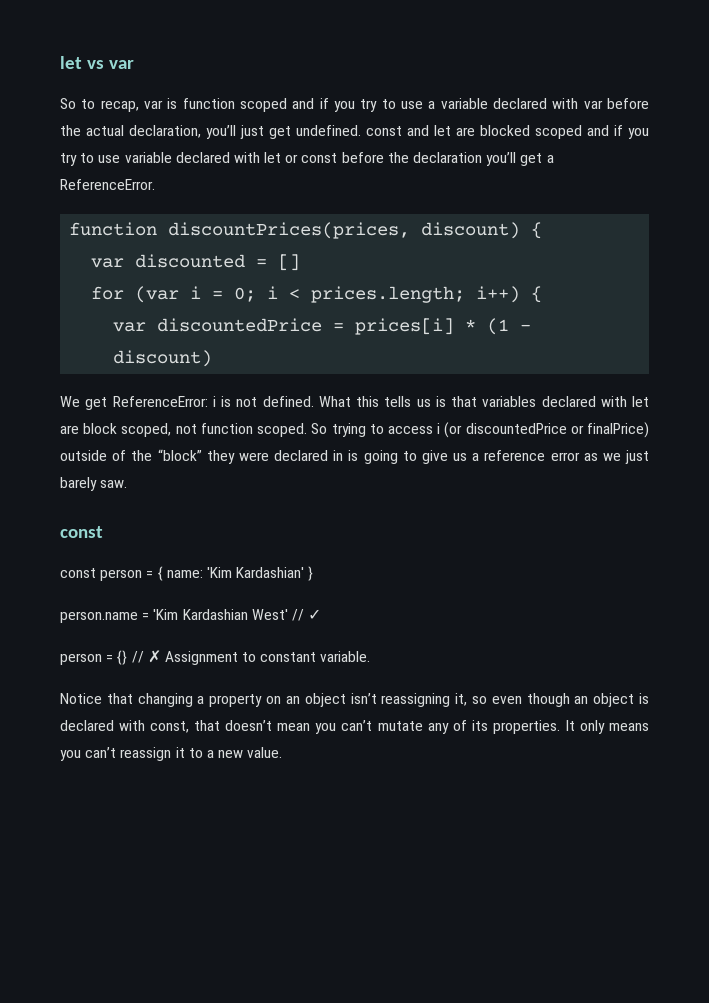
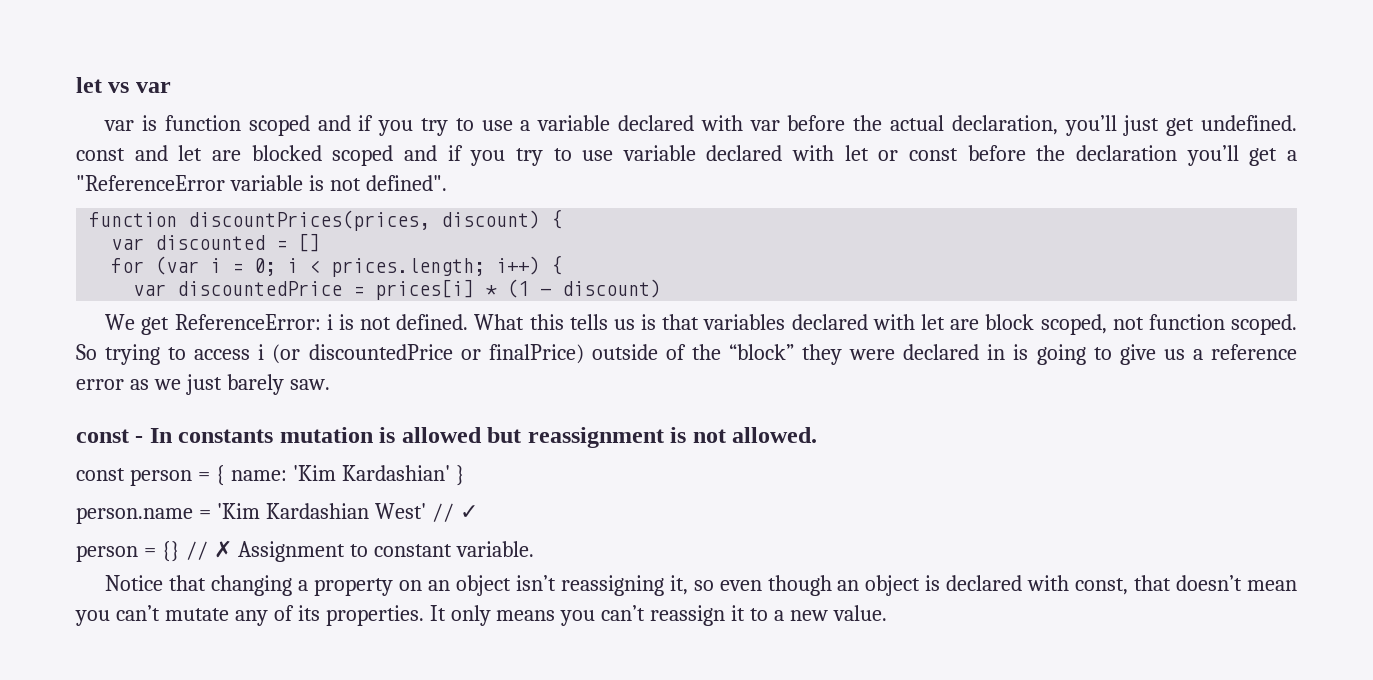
- So to recap, var is function scoped and if you try to use a variable declared with var before the actual declaration, you’ll just get undefined. const and let are blocked scoped and if you try to use variable declared with let or const before the declaration you’ll get a ReferenceError.
+ var is function scoped and if you try to use a variable declared with var before the actual declaration, you’ll just get undefined. const and let are blocked scoped and if you try to use variable declared with let or const before the declaration you’ll get a "ReferenceError variable is not defined".
  So trying to access i (or discountedPrice or finalPrice) outside of the “block” they were declared in is going to give us a reference error as we just barely saw.
- const
+ const - In constants mutation is allowed but reassignment is not allowed.

